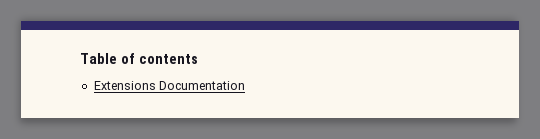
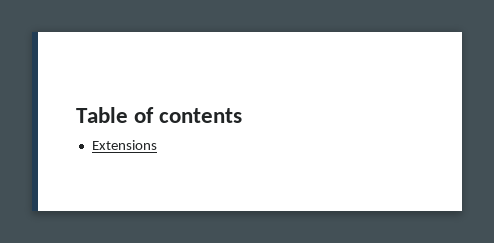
- Extensions Documentation
+ Extensions

